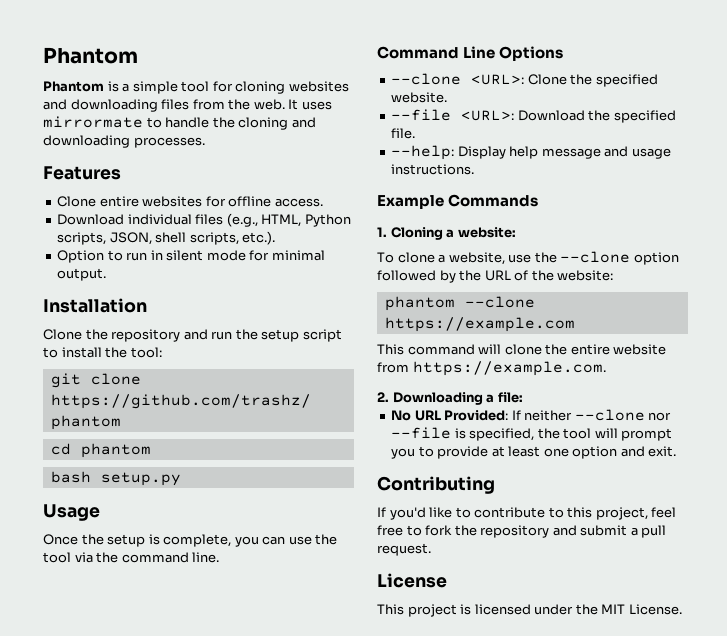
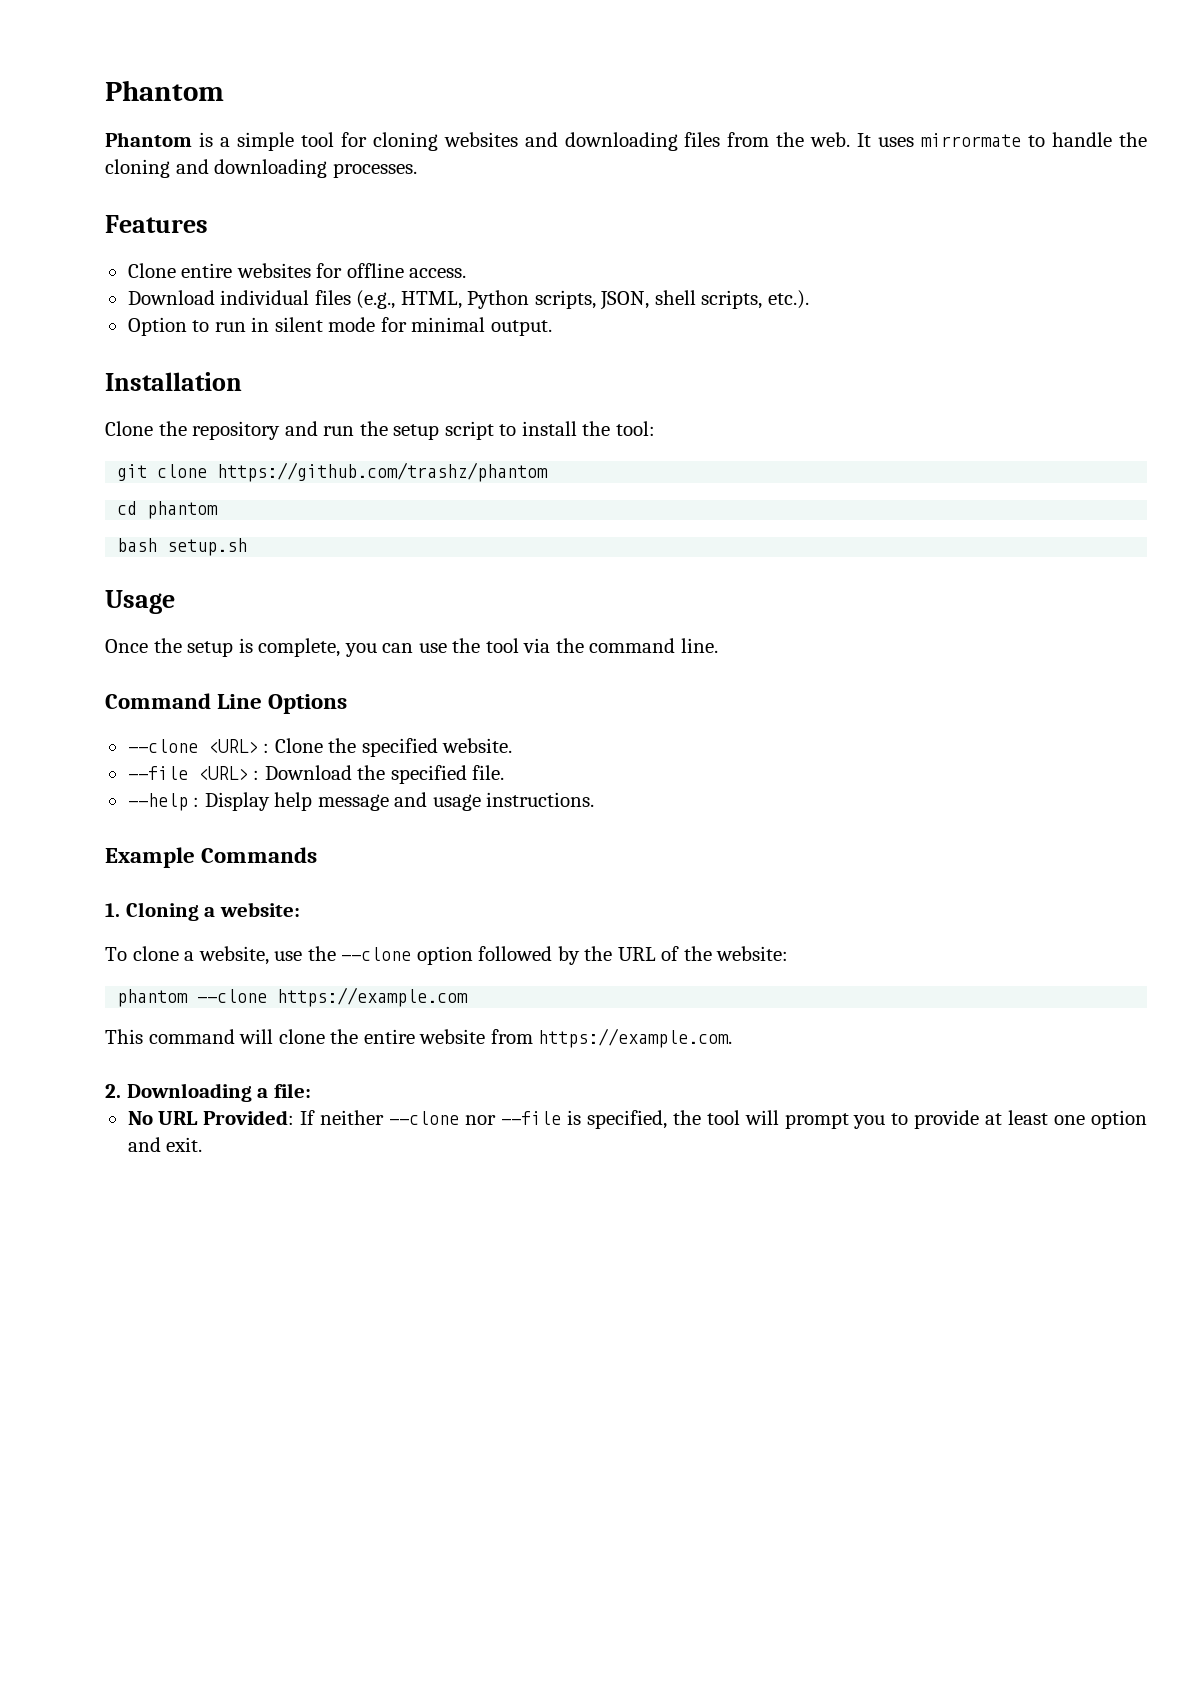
- bash setup.py
+ bash setup.sh
- --clone <URL>: Clone the specified website.
+ --clone <URL> : Clone the specified website.
- --file <URL>: Download the specified file.
+ --file <URL> : Download the specified file.
- --help: Display help message and usage instructions.
+ --help : Display help message and usage instructions.
- Contributing
- If you'd like to contribute to this project, feel free to fork the repository and submit a pull request.
- License
- This project is licensed under the MIT License.

